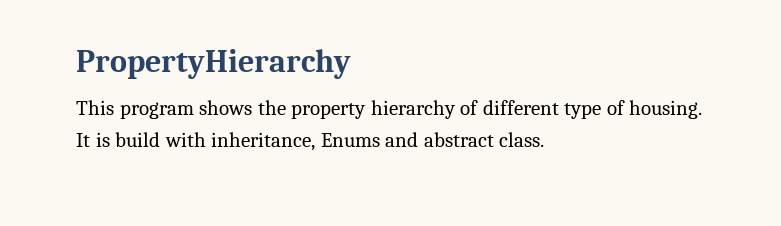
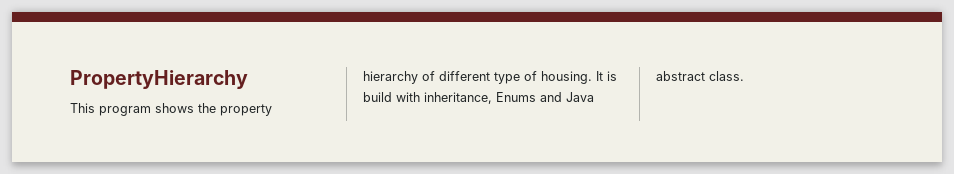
- It is build with inheritance, Enums and abstract class.
+ It is build with inheritance, Enums and Java abstract class.

